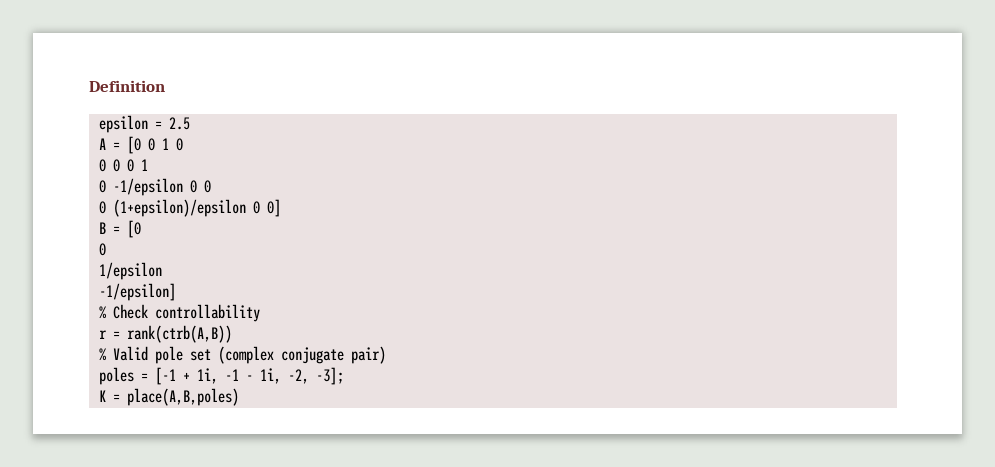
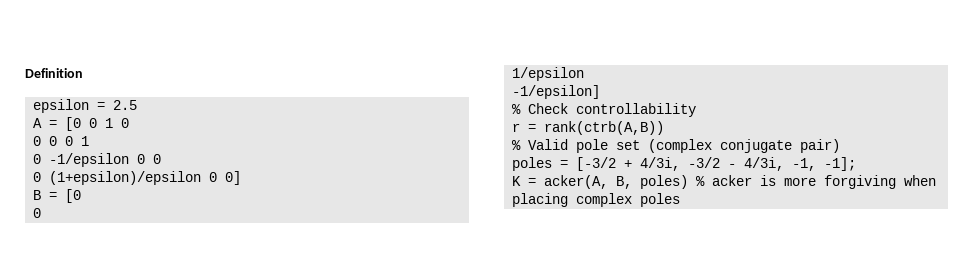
- poles = [-1 + 1i, -1 - 1i, -2, -3];
- K = place(A,B,poles)
+ poles = [-3/2 + 4/3i, -3/2 - 4/3i, -1, -1];
+ K = acker(A, B, poles) % acker is more forgiving when placing complex poles

